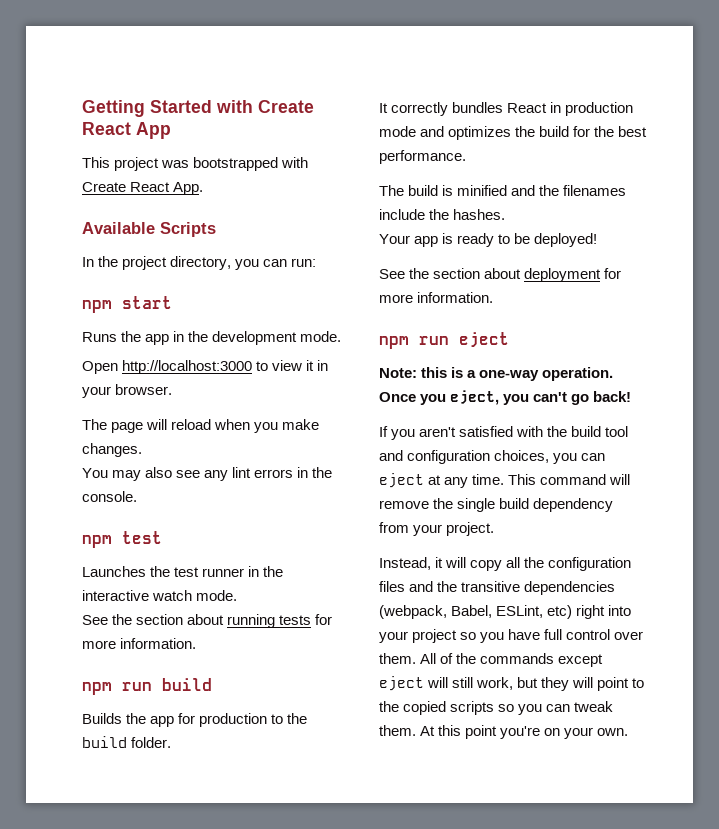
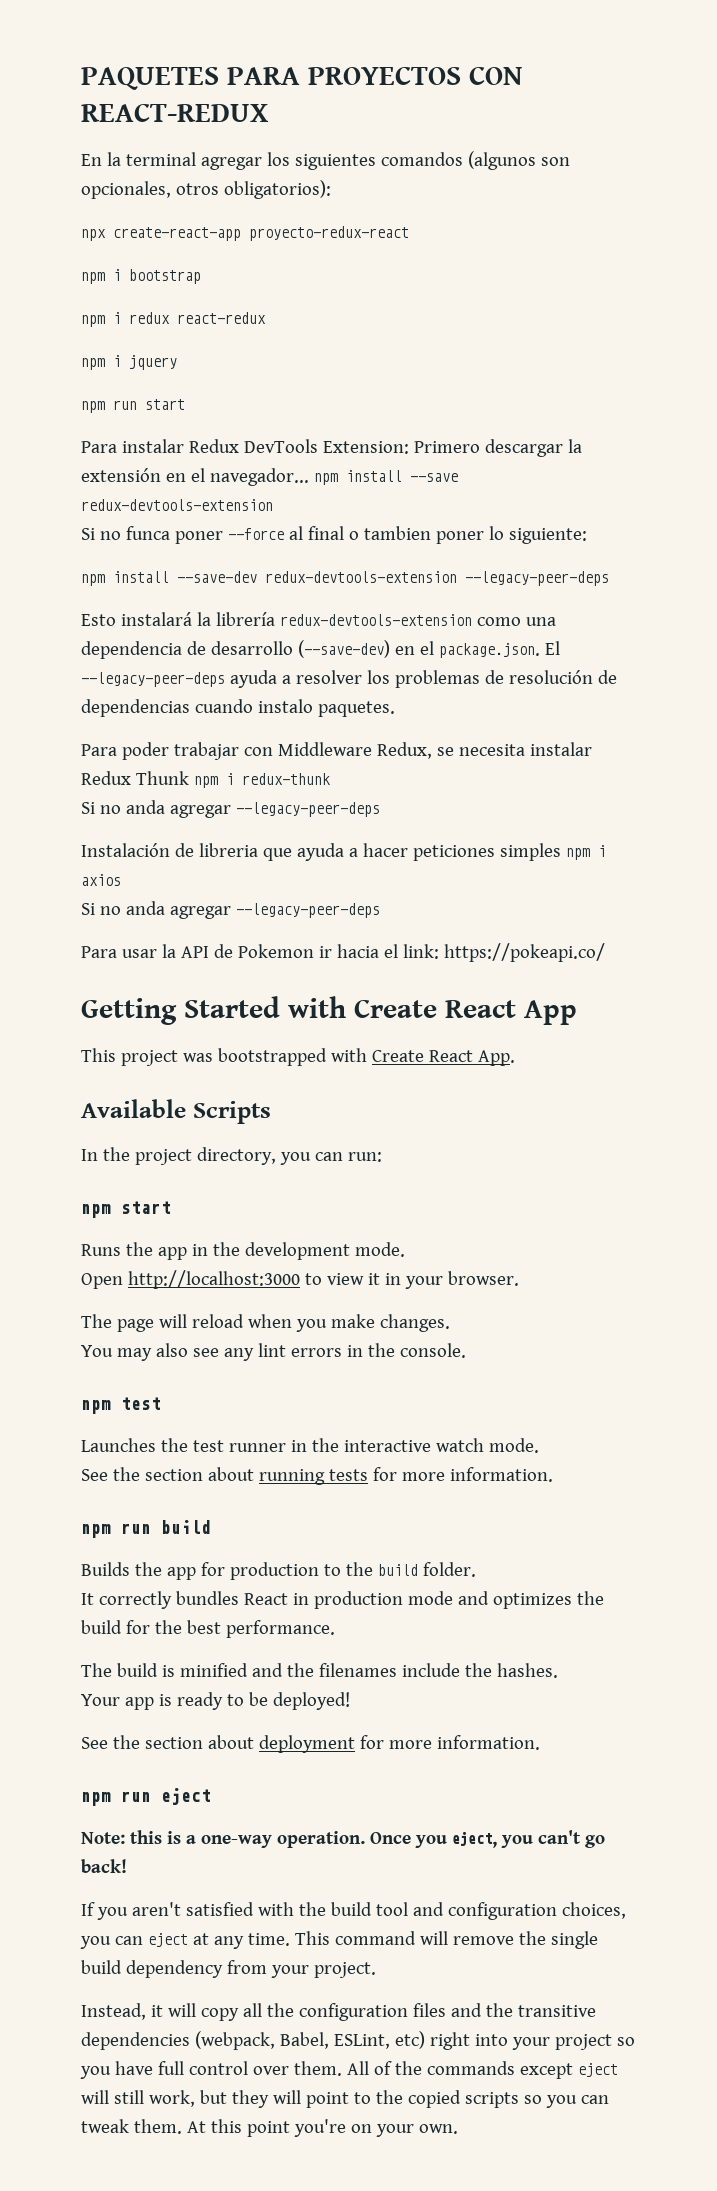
+ PAQUETES PARA PROYECTOS CON REACT-REDUX
+ En la terminal agregar los siguientes comandos (algunos son opcionales, otros obligatorios):
+ npx create-react-app proyecto-redux-react
+ npm i bootstrap
+ npm i redux react-redux
+ npm i jquery
+ npm run start
+ Para instalar Redux DevTools Extension: Primero descargar la extensión en el navegador... npm install --save redux-devtools-extension
+ Si no funca poner --force al final o tambien poner lo siguiente:
+ npm install --save-dev redux-devtools-extension --legacy-peer-deps
+ Esto instalará la librería redux-devtools-extension como una dependencia de desarrollo (--save-dev) en el package.json. El --legacy-peer-deps ayuda a resolver los problemas de resolución de dependencias cuando instalo paquetes.
+ Para poder trabajar con Middleware Redux, se necesita instalar Redux Thunk npm i redux-thunk
+ Si no anda agregar --legacy-peer-deps
+ Instalación de libreria que ayuda a hacer peticiones simples npm i axios
+ Si no anda agregar --legacy-peer-deps
+ Para usar la API de Pokemon ir hacia el link: https://pokeapi.co/

